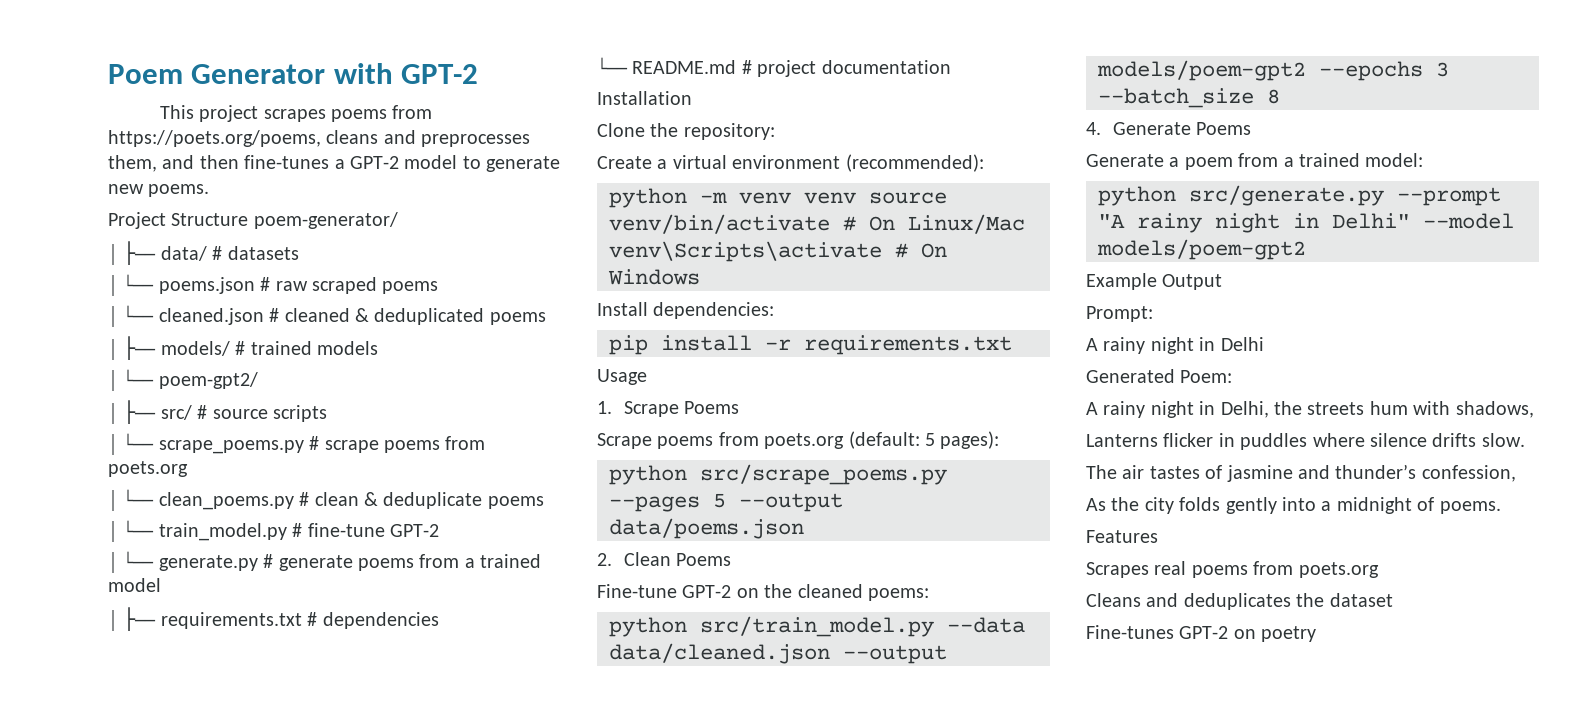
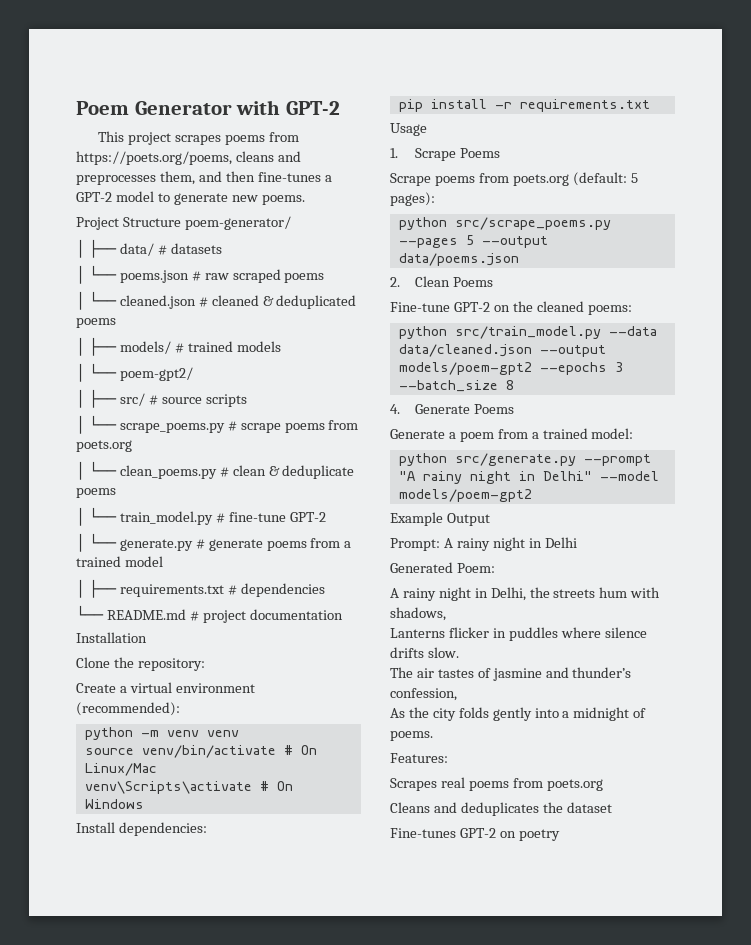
- python -m venv venv source venv/bin/activate # On Linux/Mac
+ python -m venv venv
+ source venv/bin/activate # On Linux/Mac
- Prompt:
- A rainy night in Delhi
+ Prompt: A rainy night in Delhi
- Features
+ Features:

